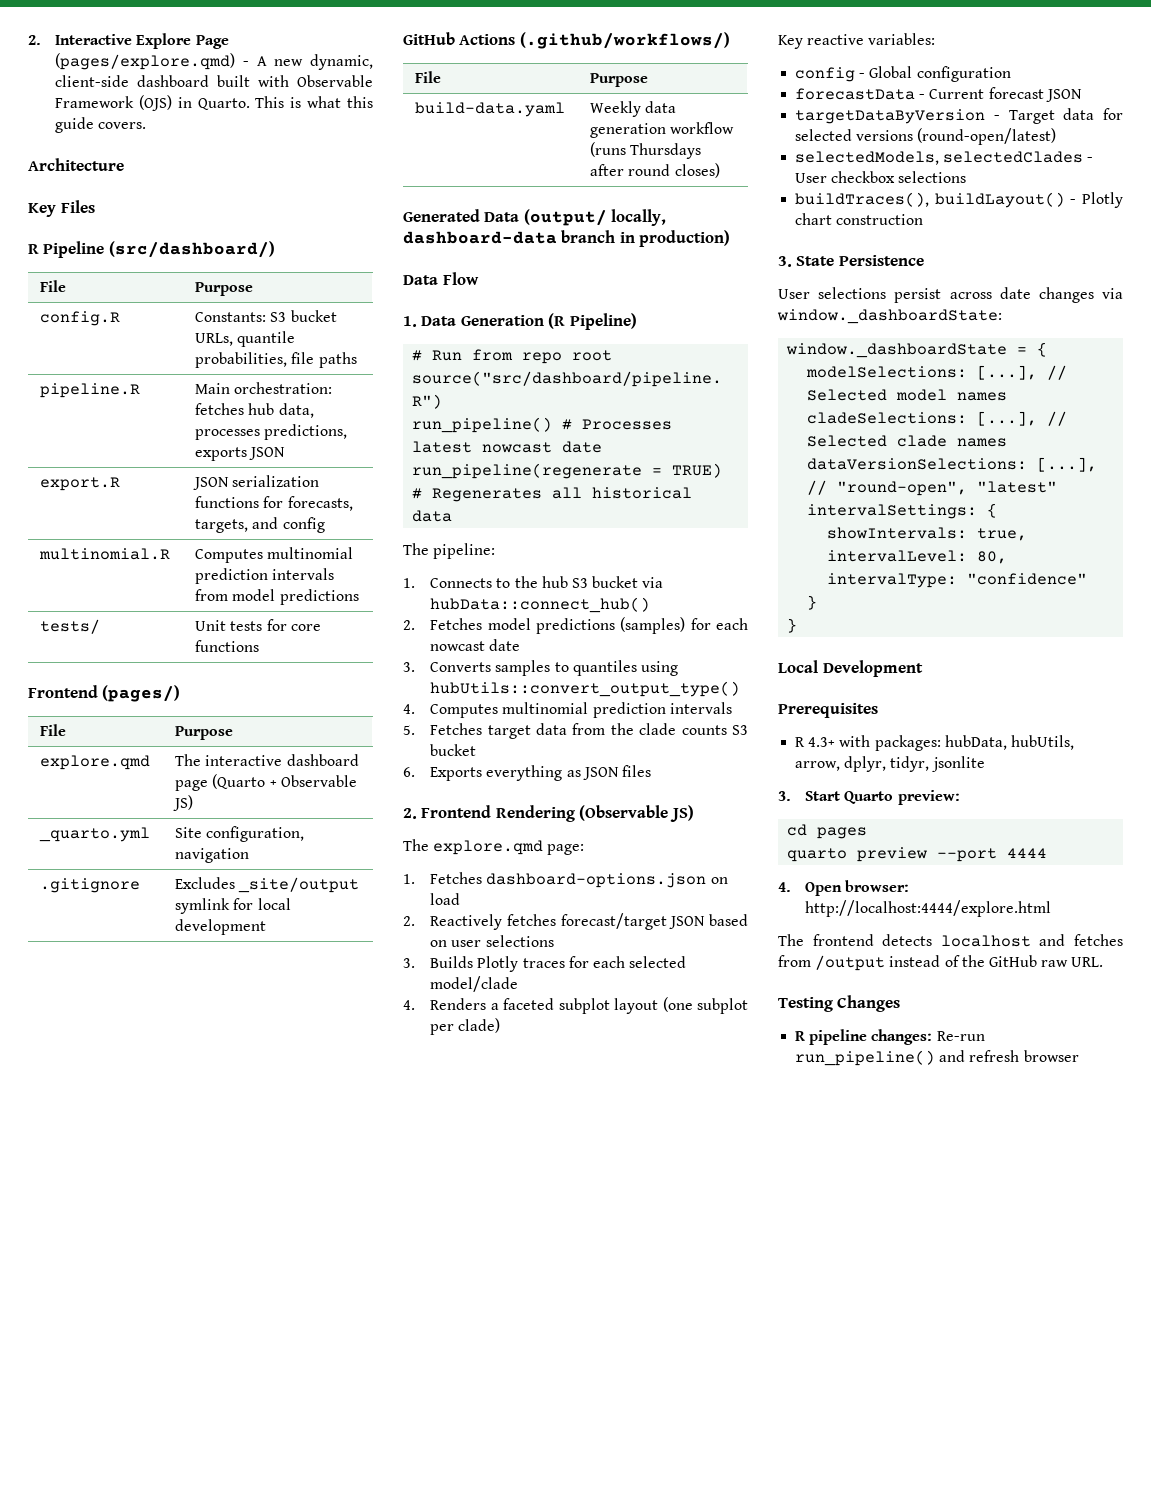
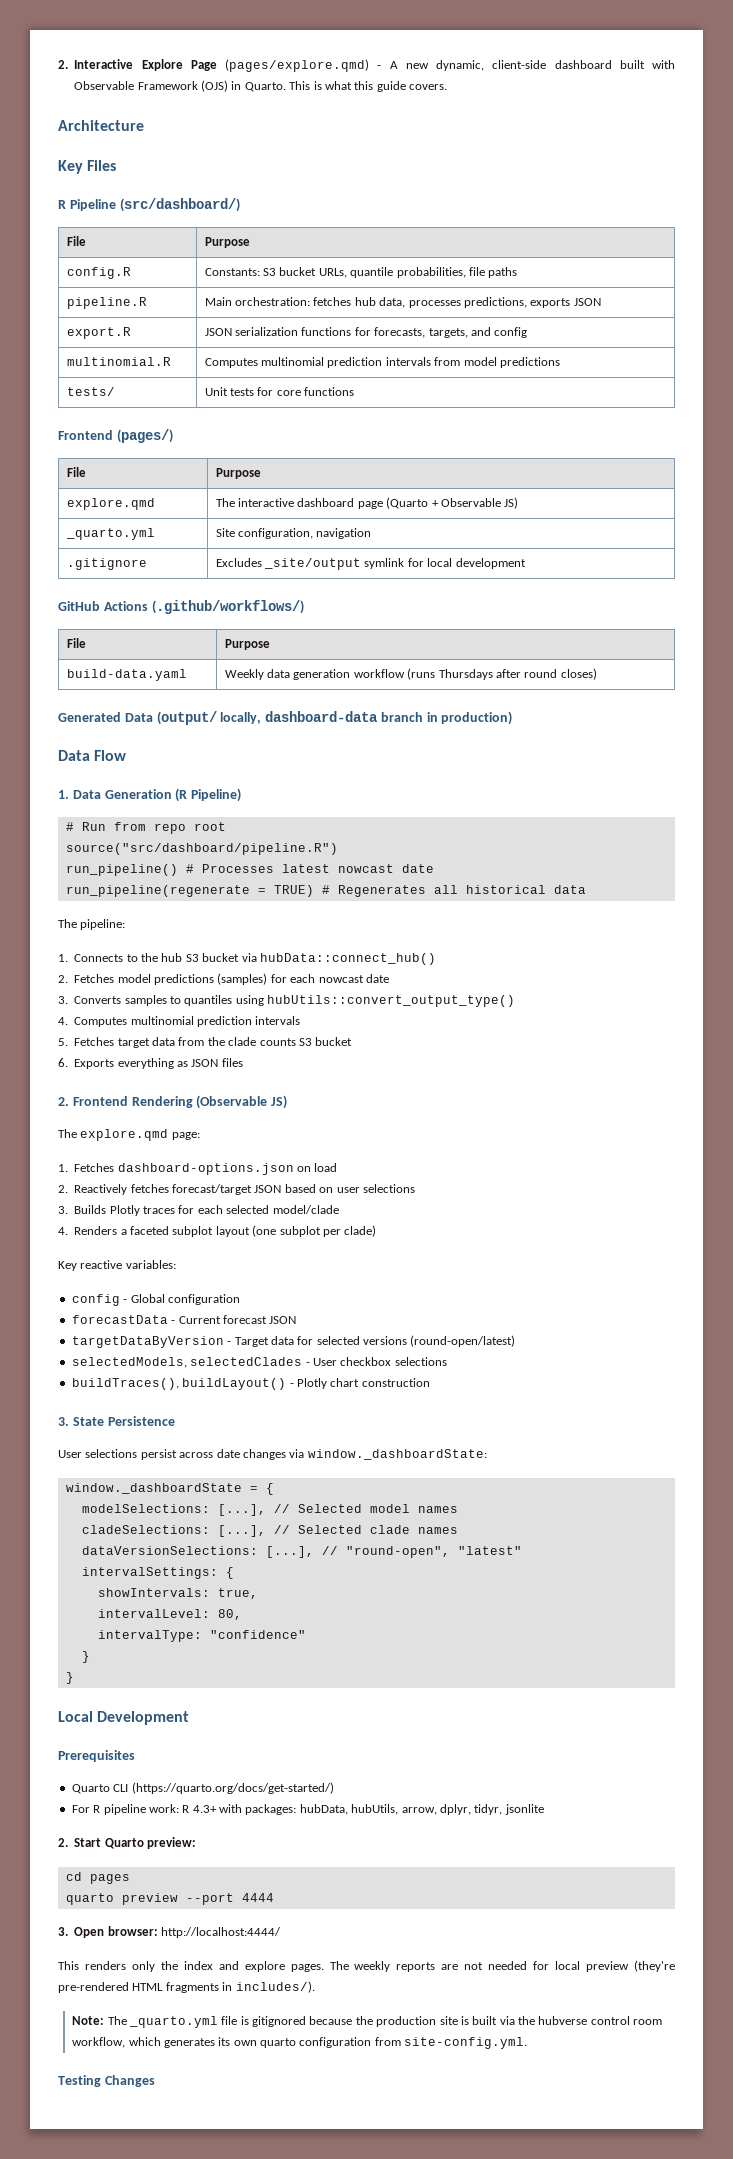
- R 4.3+ with packages: hubData, hubUtils, arrow, dplyr, tidyr, jsonlite
+ Quarto CLI (https://quarto.org/docs/get-started/)
+ For R pipeline work: R 4.3+ with packages: hubData, hubUtils, arrow, dplyr, tidyr, jsonlite
- 3. Start Quarto preview:
+ 2. Start Quarto preview:
- 4. Open browser: http://localhost:4444/explore.html
- The frontend detects localhost and fetches from /output instead of the GitHub raw URL.
+ 3. Open browser: http://localhost:4444/
+ This renders only the index and explore pages. The weekly reports are not needed for local preview (they're pre-rendered HTML fragments in includes/).
+ Note: The _quarto.yml file is gitignored because the production site is built via the hubverse control room workflow, which generates its own quarto configuration from site-config.yml.
  Testing Changes
- R pipeline changes: Re-run run_pipeline() and refresh browser

